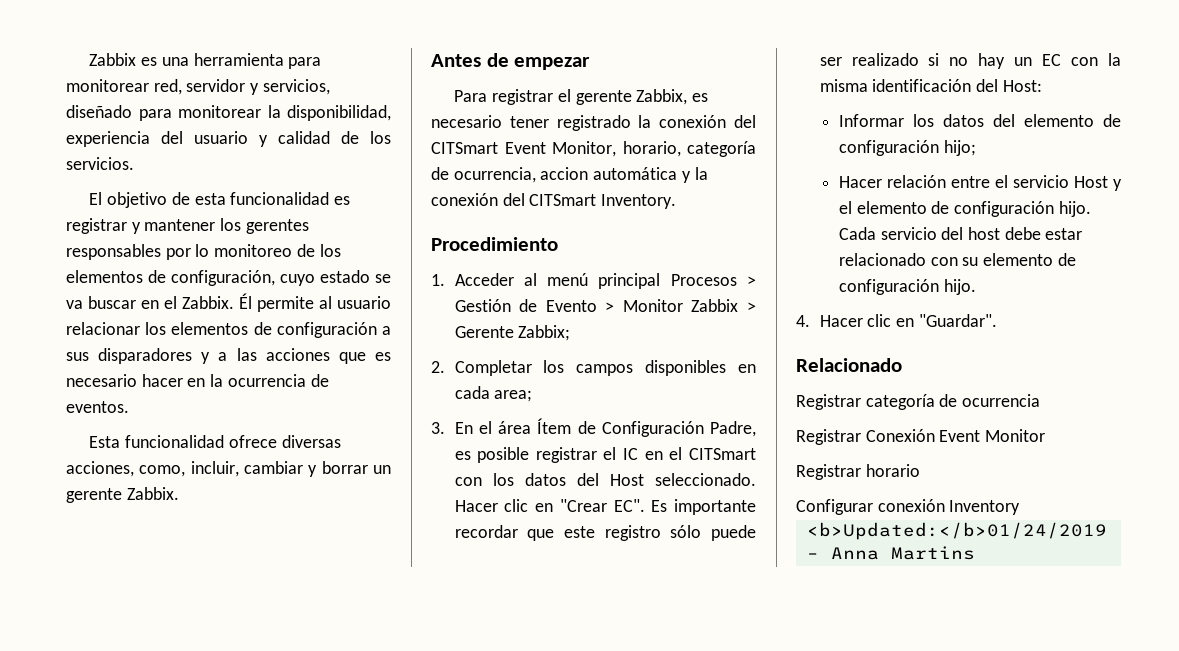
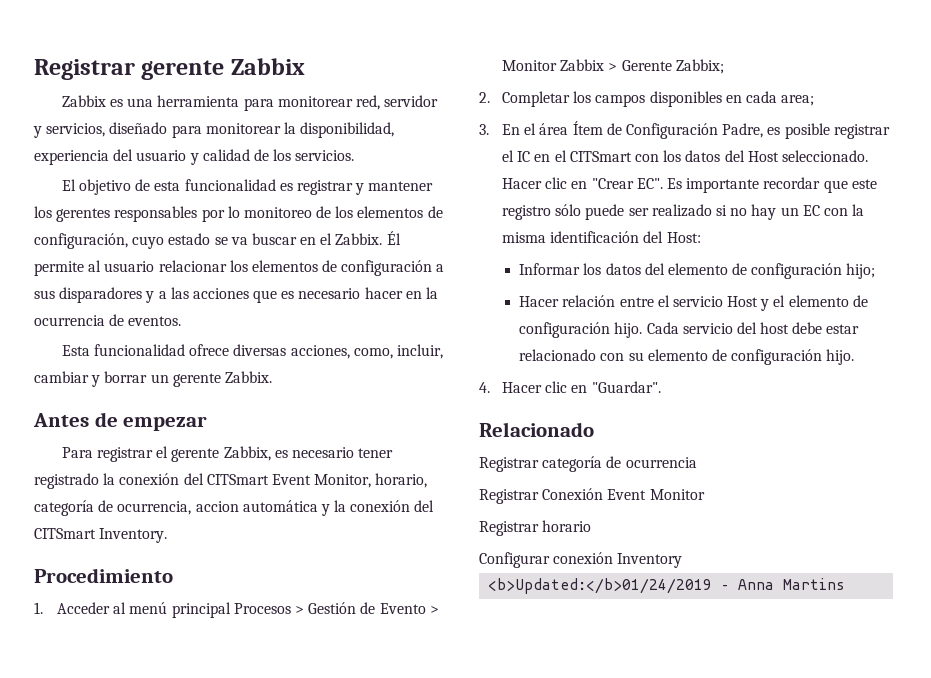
+ Registrar gerente Zabbix

